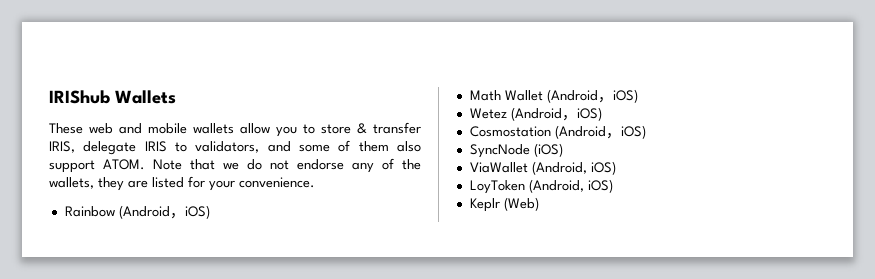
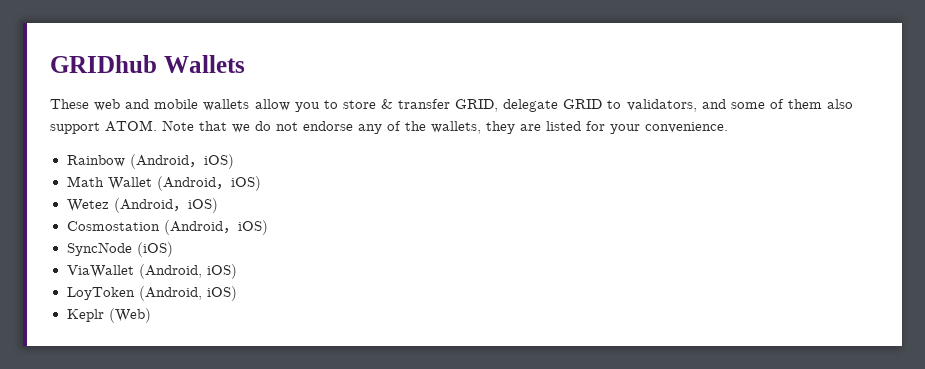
- IRIShub Wallets
+ GRIDhub Wallets
- These web and mobile wallets allow you to store & transfer IRIS, delegate IRIS to validators, and some of them also support ATOM.
+ These web and mobile wallets allow you to store & transfer GRID, delegate GRID to validators, and some of them also support ATOM.

